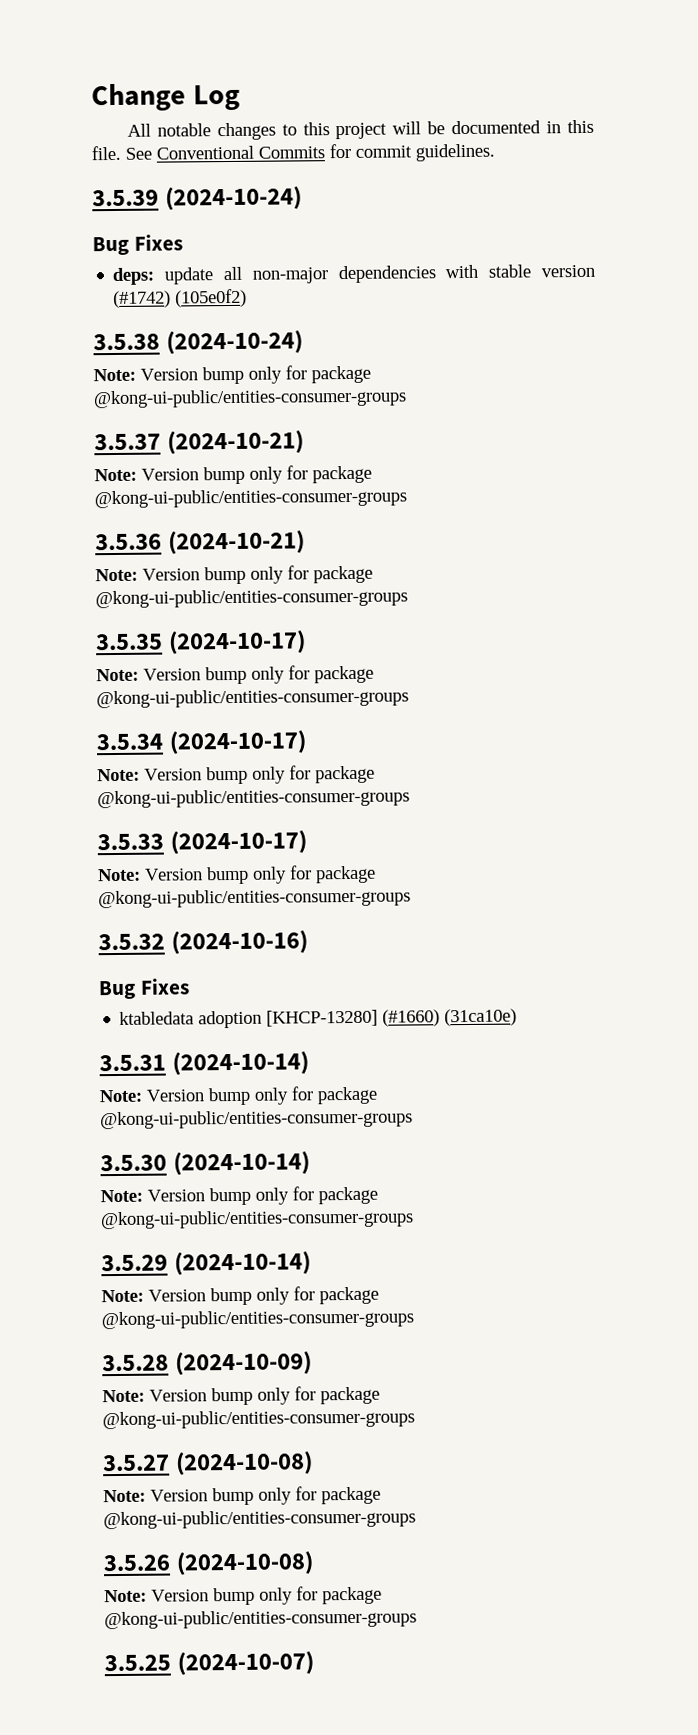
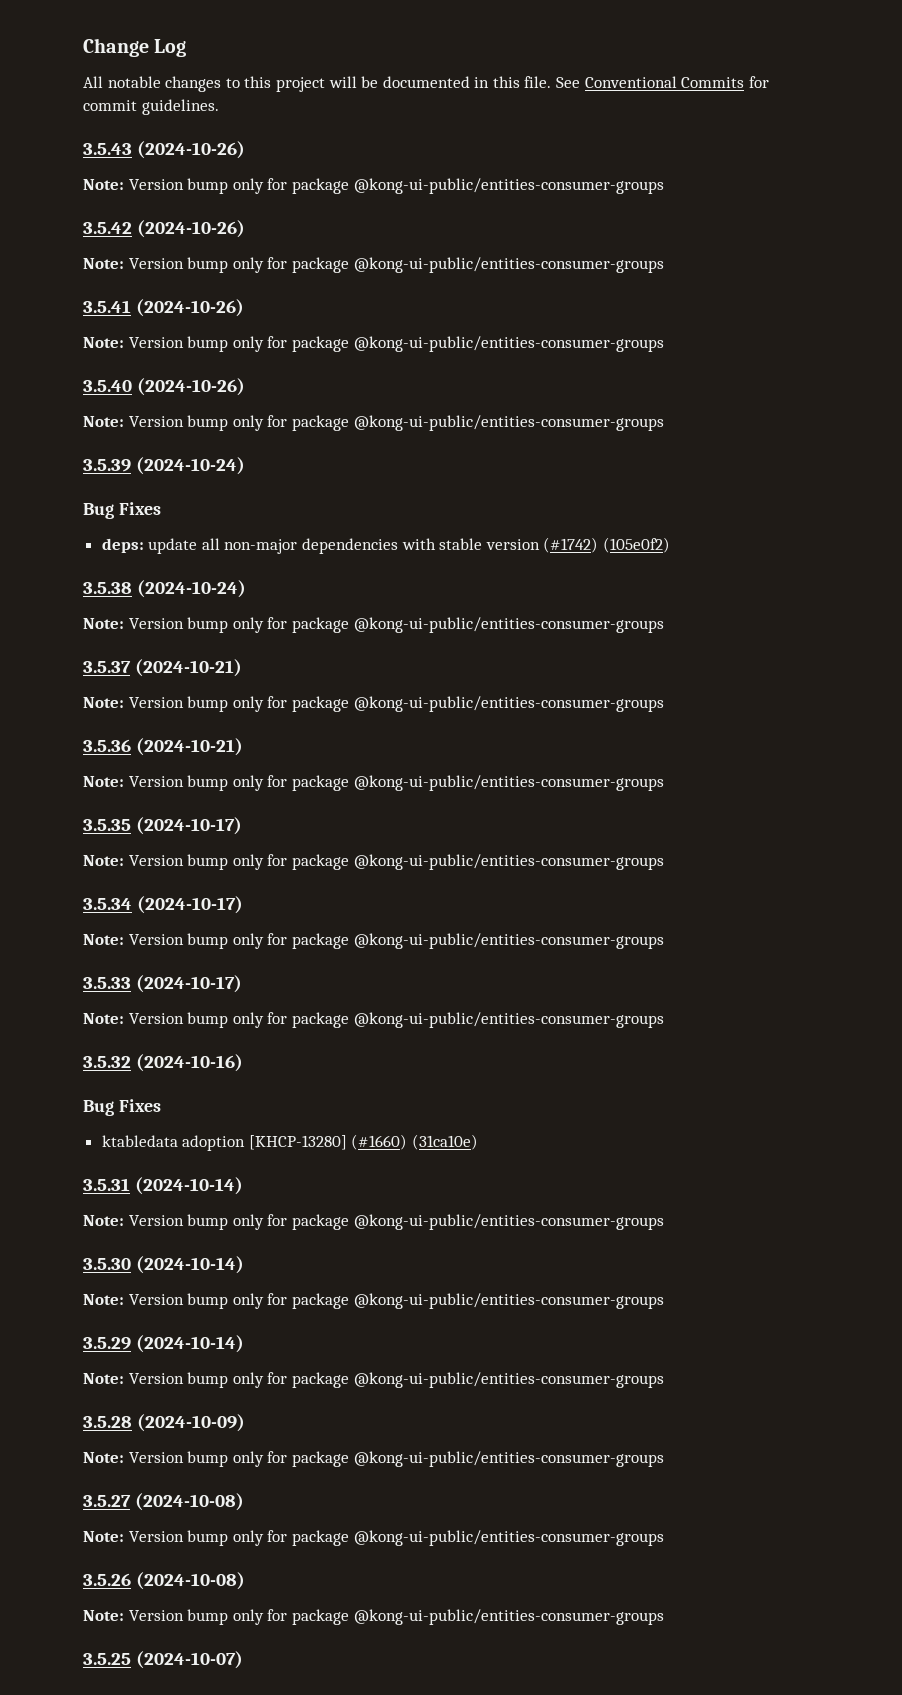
+ 3.5.43 (2024-10-26)
+ Note: Version bump only for package @kong-ui-public/entities-consumer-groups
+ 3.5.42 (2024-10-26)
+ Note: Version bump only for package @kong-ui-public/entities-consumer-groups
+ 3.5.41 (2024-10-26)
+ Note: Version bump only for package @kong-ui-public/entities-consumer-groups
+ 3.5.40 (2024-10-26)
+ Note: Version bump only for package @kong-ui-public/entities-consumer-groups

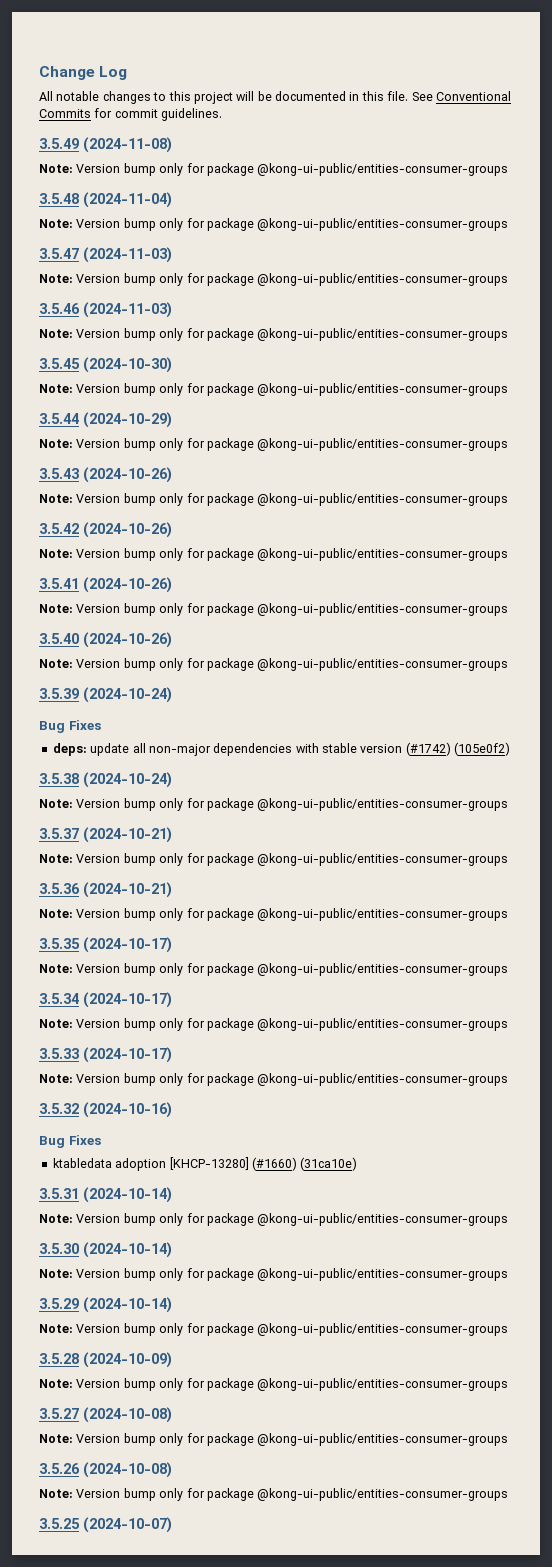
+ 3.5.49 (2024-11-08)
+ Note: Version bump only for package @kong-ui-public/entities-consumer-groups
+ 3.5.48 (2024-11-04)
+ Note: Version bump only for package @kong-ui-public/entities-consumer-groups
+ 3.5.47 (2024-11-03)
+ Note: Version bump only for package @kong-ui-public/entities-consumer-groups
+ 3.5.46 (2024-11-03)
+ Note: Version bump only for package @kong-ui-public/entities-consumer-groups
+ 3.5.45 (2024-10-30)
+ Note: Version bump only for package @kong-ui-public/entities-consumer-groups
+ 3.5.44 (2024-10-29)
+ Note: Version bump only for package @kong-ui-public/entities-consumer-groups

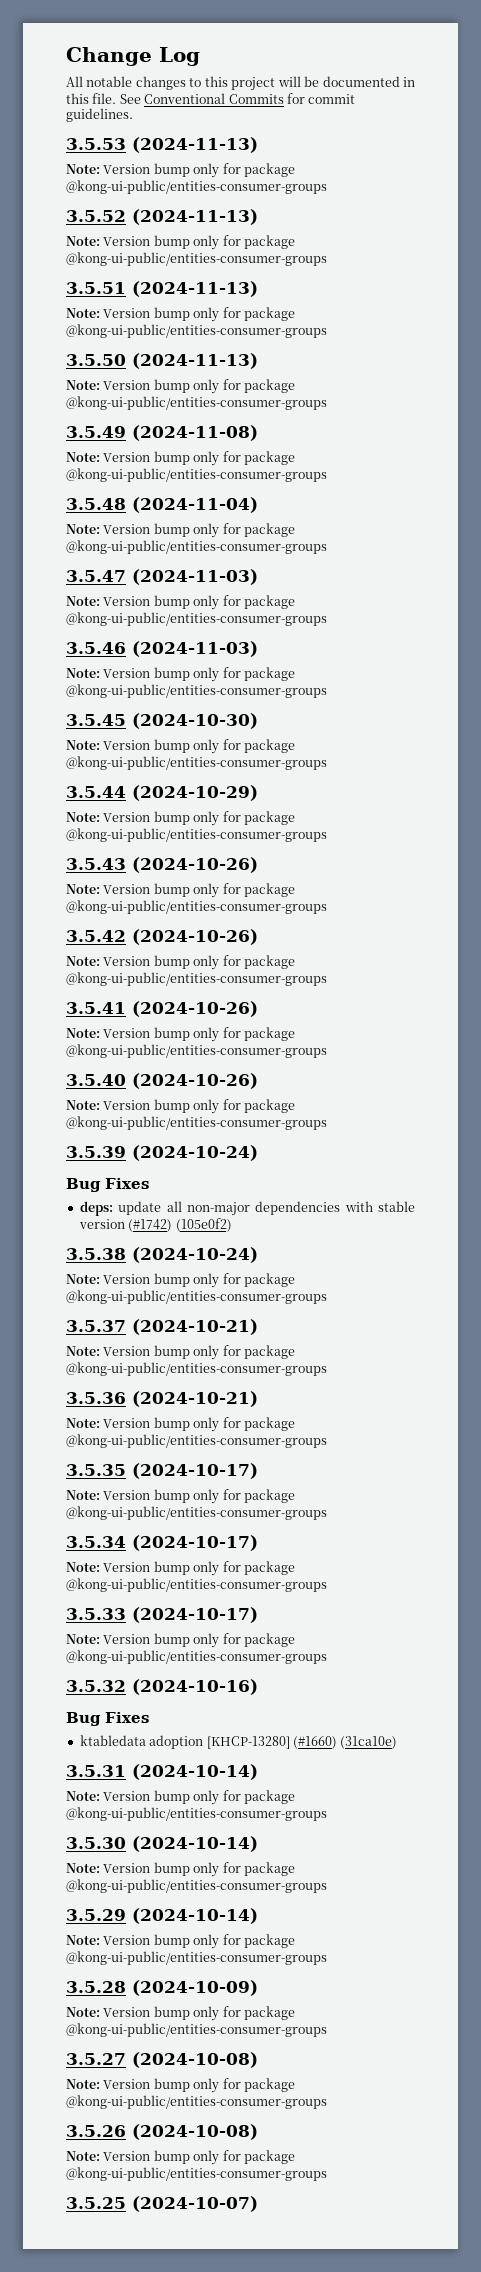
+ 3.5.53 (2024-11-13)
+ Note: Version bump only for package @kong-ui-public/entities-consumer-groups
+ 3.5.52 (2024-11-13)
+ Note: Version bump only for package @kong-ui-public/entities-consumer-groups
+ 3.5.51 (2024-11-13)
+ Note: Version bump only for package @kong-ui-public/entities-consumer-groups
+ 3.5.50 (2024-11-13)
+ Note: Version bump only for package @kong-ui-public/entities-consumer-groups

